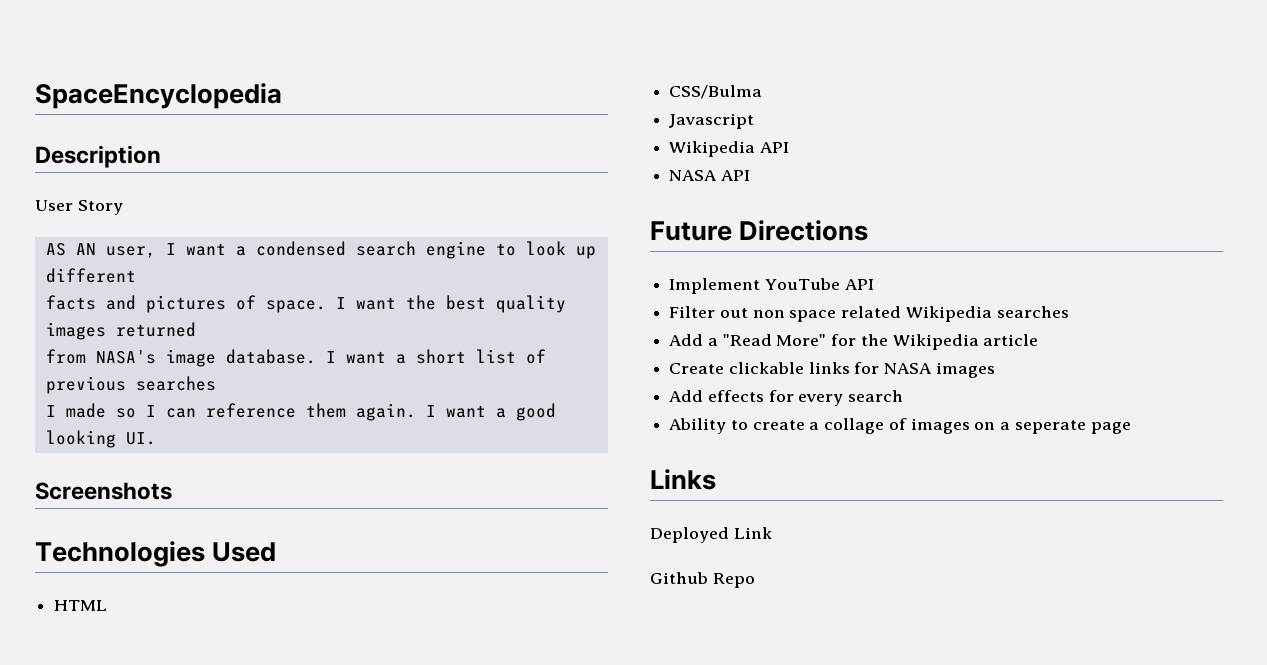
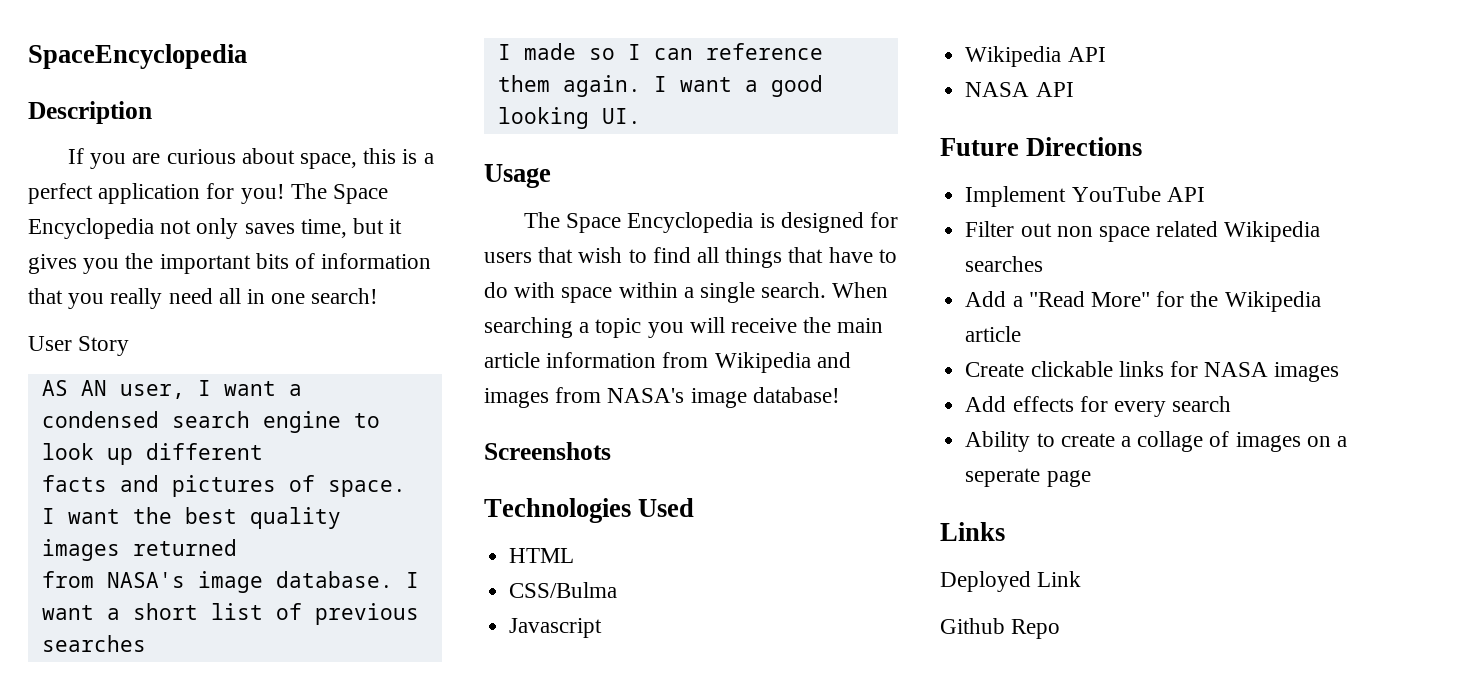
+ If you are curious about space, this is a perfect application for you! The Space Encyclopedia not only saves time, but it gives you the important bits of information that you really need all in one search!
+ Usage
+ The Space Encyclopedia is designed for users that wish to find all things that have to do with space within a single search. When searching a topic you will receive the main article information from Wikipedia and images from NASA's image database!

